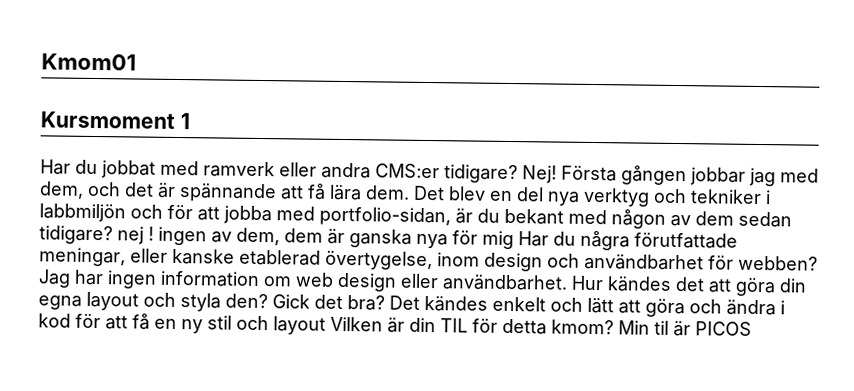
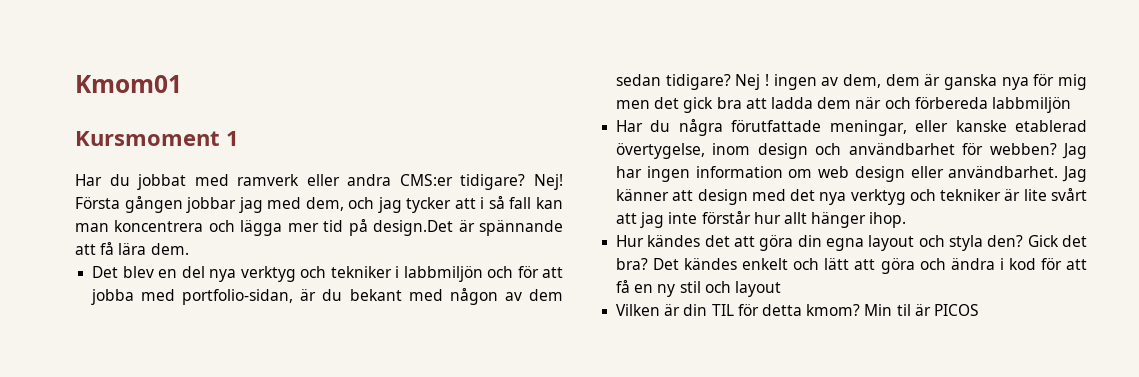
- Första gången jobbar jag med dem, och det är spännande att få lära dem. Det blev en del nya verktyg och tekniker i labbmiljön och för att jobba med portfolio-sidan, är du bekant med någon av dem sedan tidigare? nej ! ingen av dem, dem är ganska nya för mig Har du några förutfattade meningar, eller kanske etablerad övertygelse, inom design och användbarhet för webben?
+ Första gången jobbar jag med dem, och jag tycker att i så fall kan man koncentrera och lägga mer tid på design.Det är spännande att få lära dem.
+ Det blev en del nya verktyg och tekniker i labbmiljön och för att jobba med portfolio-sidan, är du bekant med någon av dem sedan tidigare? Nej ! ingen av dem, dem är ganska nya för mig men det gick bra att ladda dem när och förbereda labbmiljön
+ Har du några förutfattade meningar, eller kanske etablerad övertygelse, inom design och användbarhet för webben?
- Jag har ingen information om web design eller användbarhet. Hur kändes det att göra din egna layout och styla den?
+ Jag har ingen information om web design eller användbarhet. Jag känner att design med det nya verktyg och tekniker är lite svårt att jag inte förstår hur allt hänger ihop.
+ Hur kändes det att göra din egna layout och styla den?
- Det kändes enkelt och lätt att göra och ändra i kod för att få en ny stil och layout Vilken är din TIL för detta kmom?
+ Det kändes enkelt och lätt att göra och ändra i kod för att få en ny stil och layout
+ Vilken är din TIL för detta kmom?

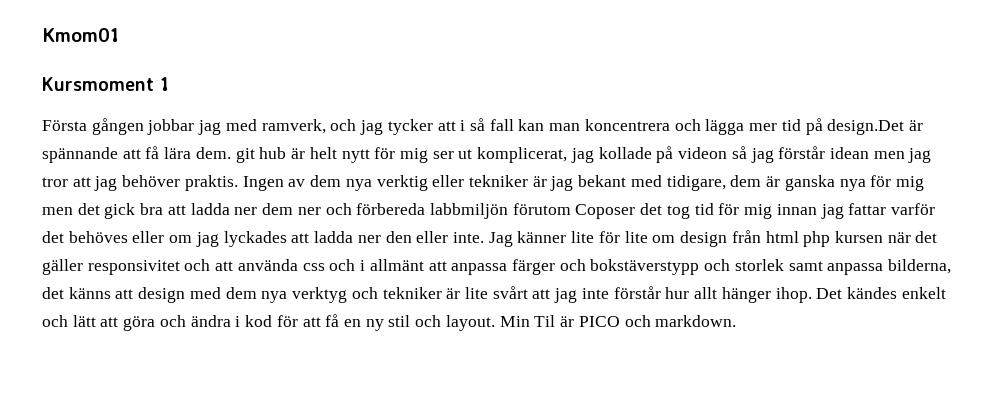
- Har du jobbat med ramverk eller andra CMS:er tidigare? Nej! Första gången jobbar jag med dem, och jag tycker att i så fall kan man koncentrera och lägga mer tid på design.Det är spännande att få lära dem.
- Det blev en del nya verktyg och tekniker i labbmiljön och för att jobba med portfolio-sidan, är du bekant med någon av dem sedan tidigare? Nej ! ingen av dem, dem är ganska nya för mig men det gick bra att ladda dem när och förbereda labbmiljön
- Har du några förutfattade meningar, eller kanske etablerad övertygelse, inom design och användbarhet för webben? Jag har ingen information om web design eller användbarhet. Jag känner att design med det nya verktyg och tekniker är lite svårt att jag inte förstår hur allt hänger ihop.
- Hur kändes det att göra din egna layout och styla den? Gick det bra?
+ Första gången jobbar jag med ramverk, och jag tycker att i så fall kan man koncentrera och lägga mer tid på design.Det är spännande att få lära dem. git hub är helt nytt för mig ser ut komplicerat, jag kollade på videon så jag förstår idean men jag tror att jag behöver praktis. Ingen av dem nya verktig eller tekniker är jag bekant med tidigare, dem är ganska nya för mig men det gick bra att ladda ner dem ner och förbereda labbmiljön förutom Coposer det tog tid för mig innan jag fattar varför det behöves eller om jag lyckades att ladda ner den eller inte. Jag känner lite för lite om design från html php kursen när det gäller responsivitet och att använda css och i allmänt att anpassa färger och bokstäverstypp och storlek samt anpassa bilderna, det känns att design med dem nya verktyg och tekniker är lite svårt att jag inte förstår hur allt hänger ihop.
- Det kändes enkelt och lätt att göra och ändra i kod för att få en ny stil och layout
- Vilken är din TIL för detta kmom? Min til är PICOS
+ Det kändes enkelt och lätt att göra och ändra i kod för att få en ny stil och layout. Min Til är PICO och markdown.

